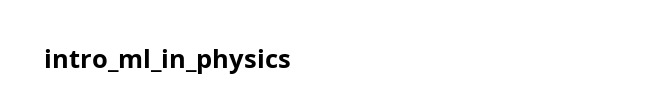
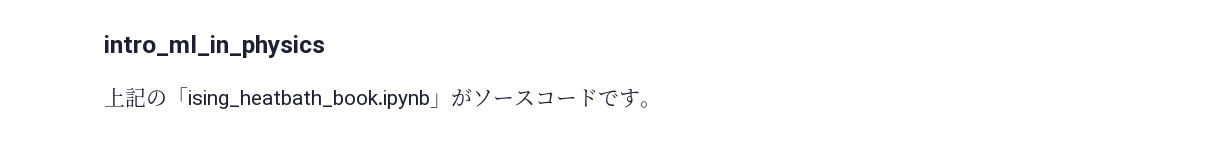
+ 上記の「ising_heatbath_book.ipynb」がソースコードです。

